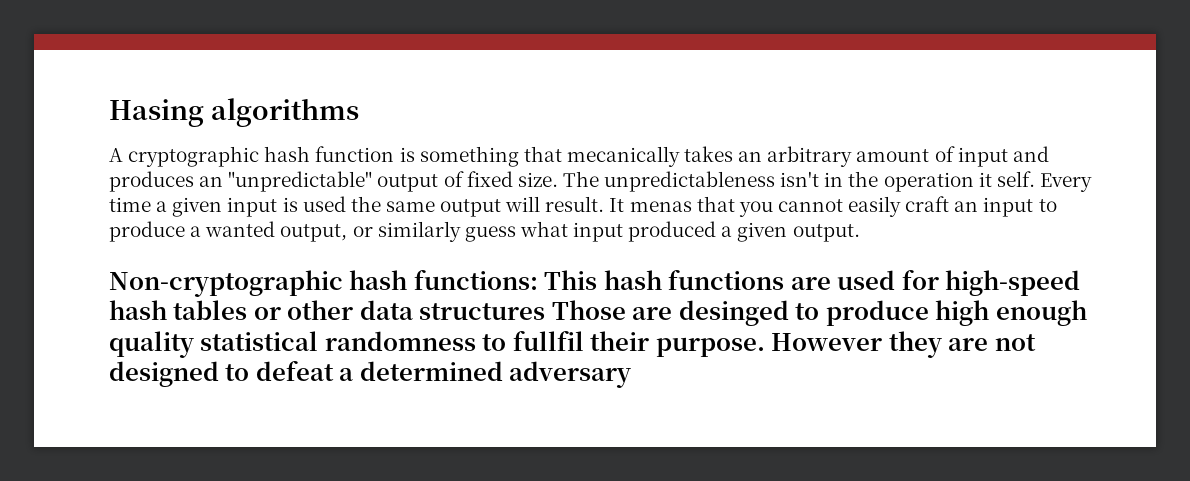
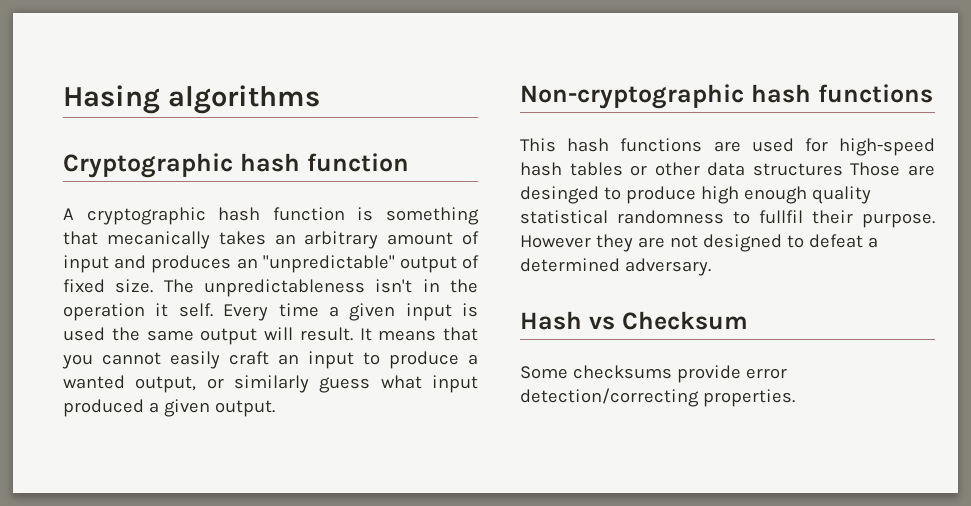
+ Cryptographic hash function
- It menas that you cannot easily craft an input to produce a wanted output, or similarly guess what input produced a given output.
+ It means that you cannot easily craft an input to produce a wanted output, or similarly guess what input produced a given output.
- Non-cryptographic hash functions: This hash functions are used for high-speed hash tables or other data structures Those are desinged to produce high enough quality statistical randomness to fullfil their purpose.
+ Non-cryptographic hash functions
+ This hash functions are used for high-speed hash tables or other data structures Those are desinged to produce high enough quality statistical randomness to fullfil their purpose.
- However they are not designed to defeat a determined adversary
+ However they are not designed to defeat a determined adversary.
+ Hash vs Checksum
+ Some checksums provide error detection/correcting properties.

